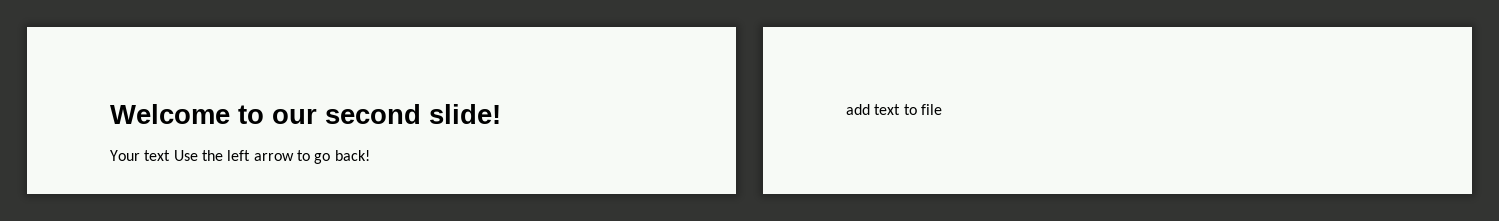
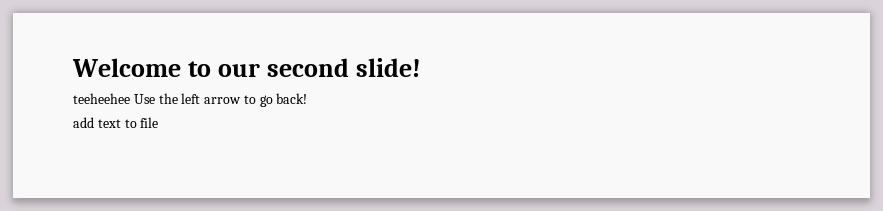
- Your text Use the left arrow to go back!
+ teeheehee Use the left arrow to go back!

